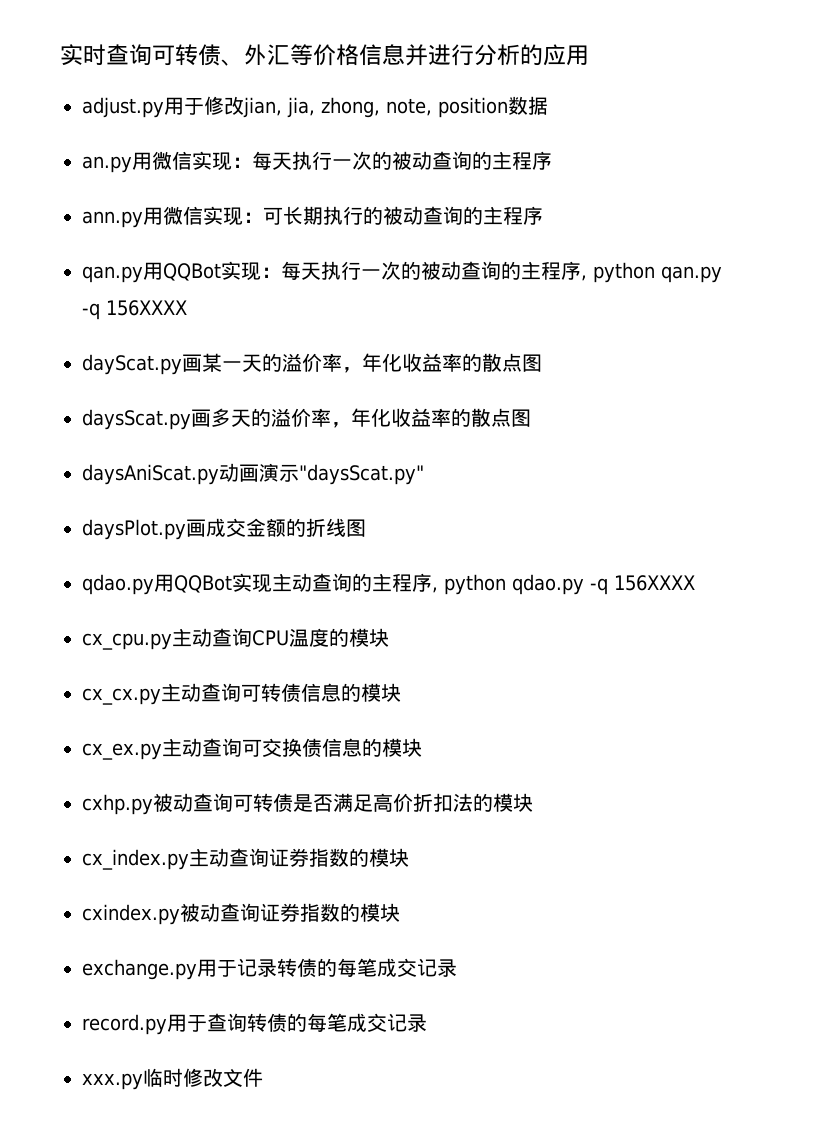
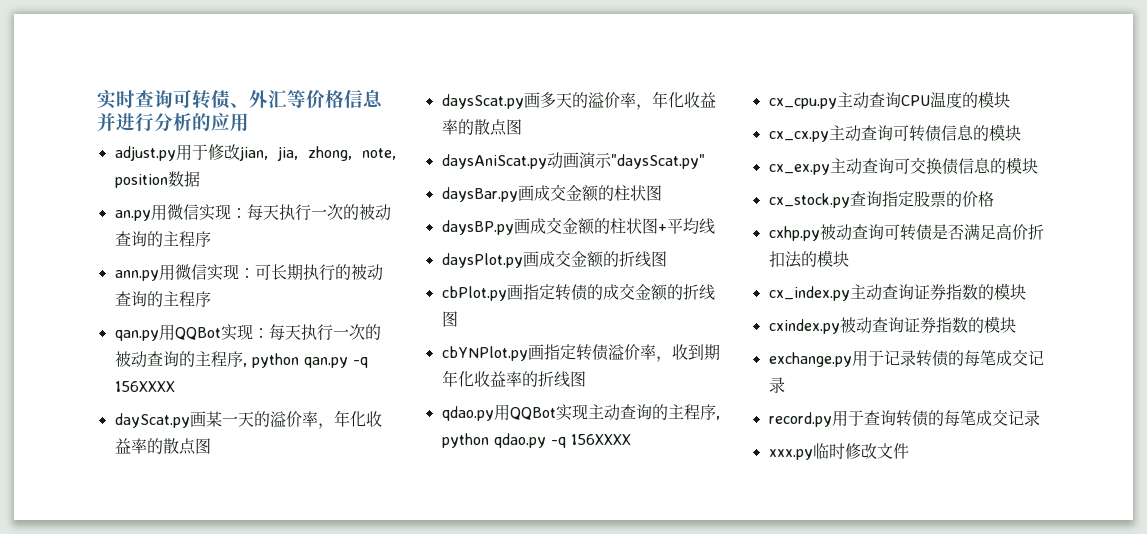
+ daysBar.py画成交金额的柱状图
+ daysBP.py画成交金额的柱状图+平均线
+ cbPlot.py画指定转债的成交金额的折线图
+ cbYNPlot.py画指定转债溢价率，收到期年化收益率的折线图
+ cx_stock.py查询指定股票的价格

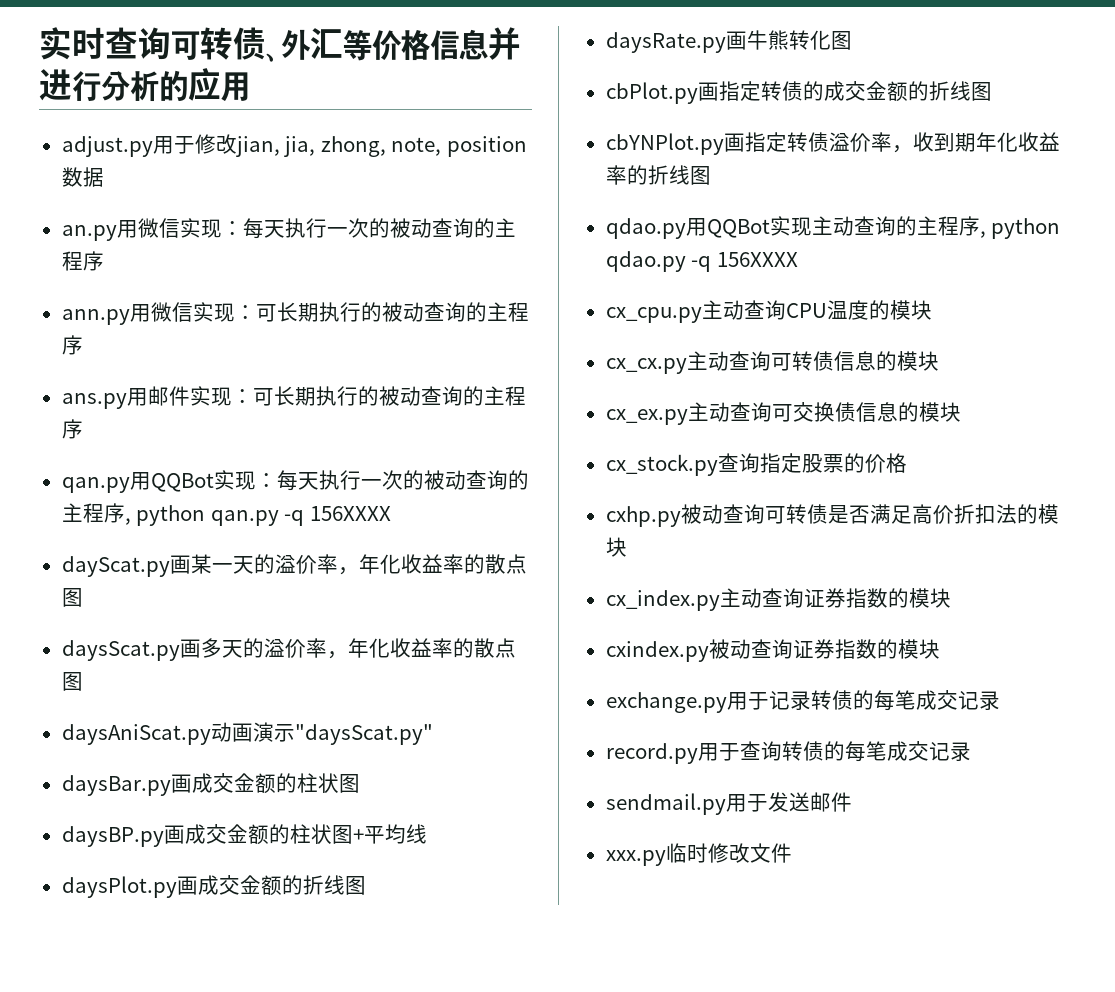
+ ans.py用邮件实现：可长期执行的被动查询的主程序
+ daysRate.py画牛熊转化图
+ sendmail.py用于发送邮件

